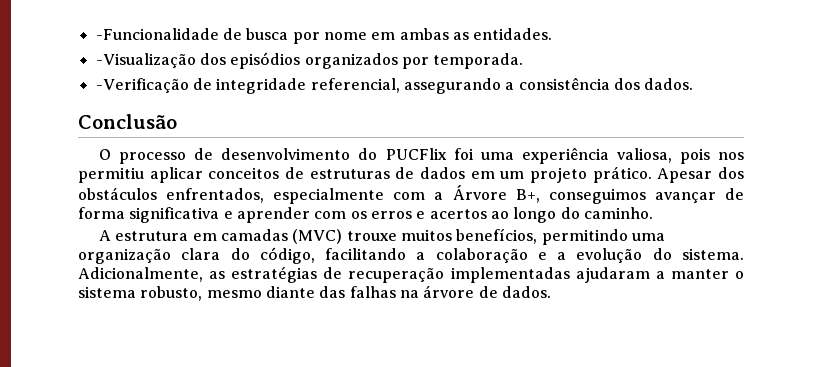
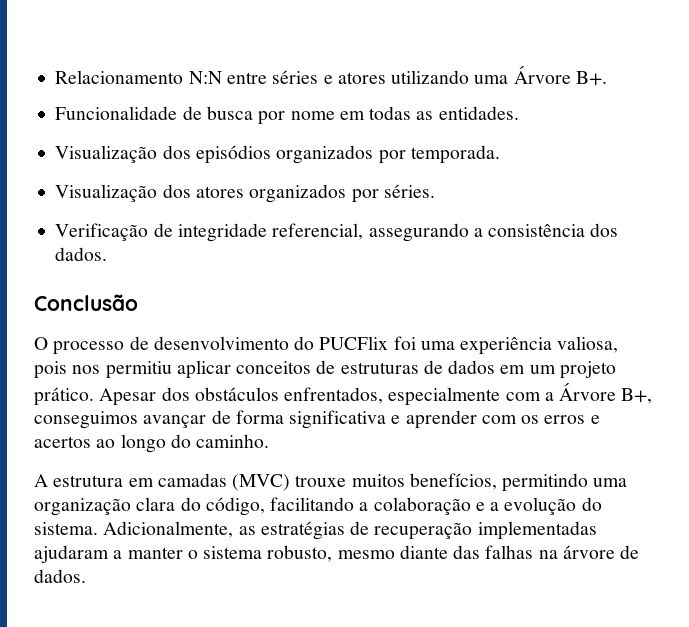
- -Funcionalidade de busca por nome em ambas as entidades.
+ Relacionamento N:N entre séries e atores utilizando uma Árvore B+.
+ Funcionalidade de busca por nome em todas as entidades.
- -Visualização dos episódios organizados por temporada.
+ Visualização dos episódios organizados por temporada.
- -Verificação de integridade referencial, assegurando a consistência dos dados.
+ Visualização dos atores organizados por séries.
+ Verificação de integridade referencial, assegurando a consistência dos dados.

